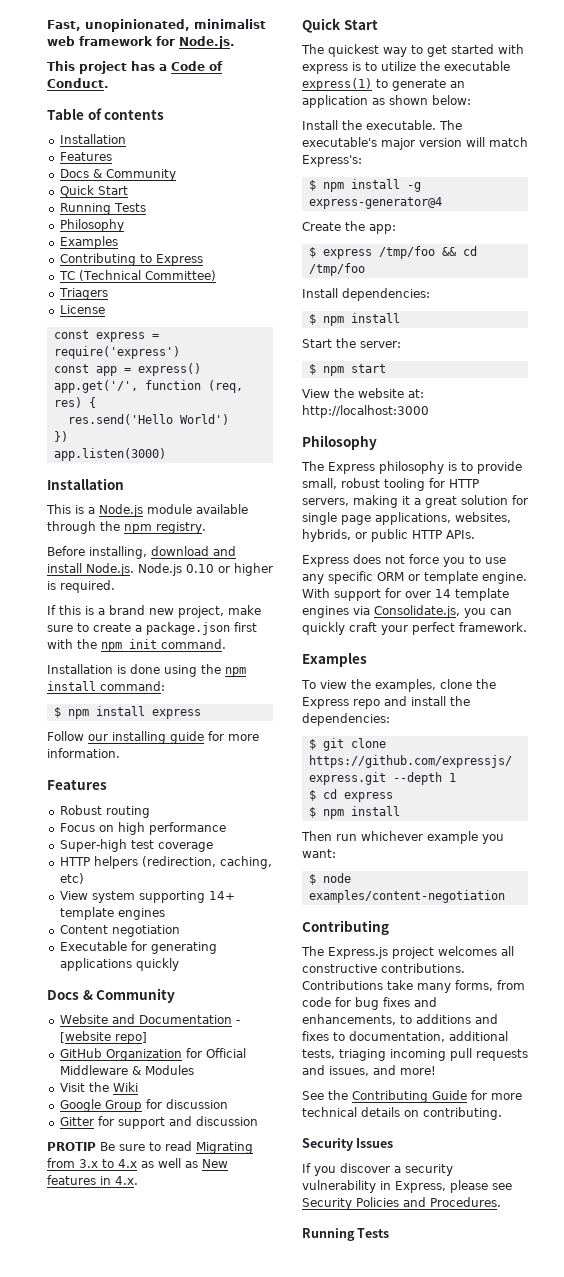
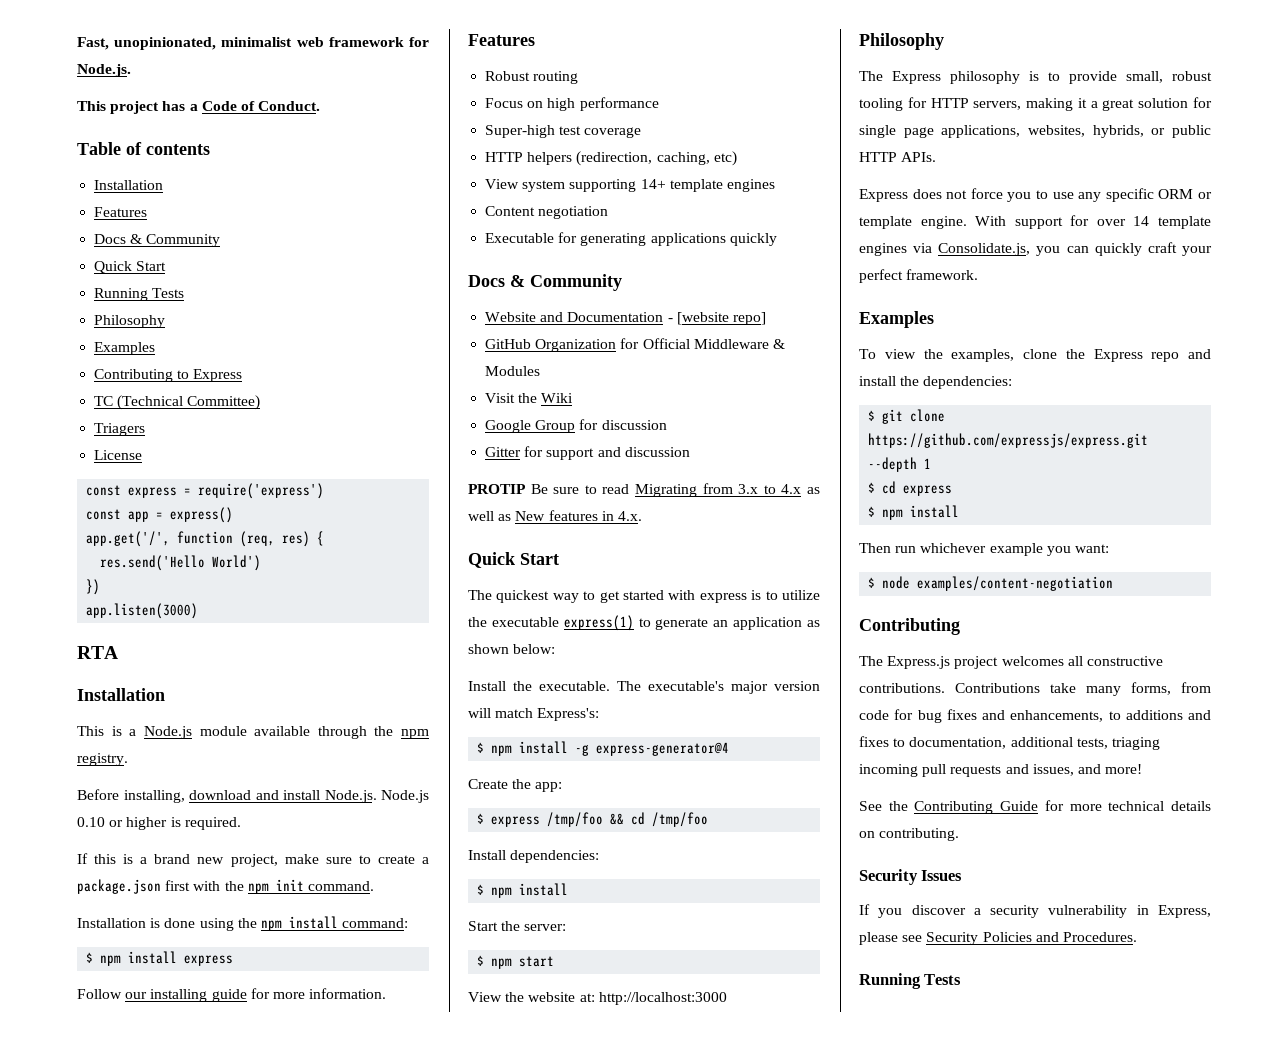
+ RTA

